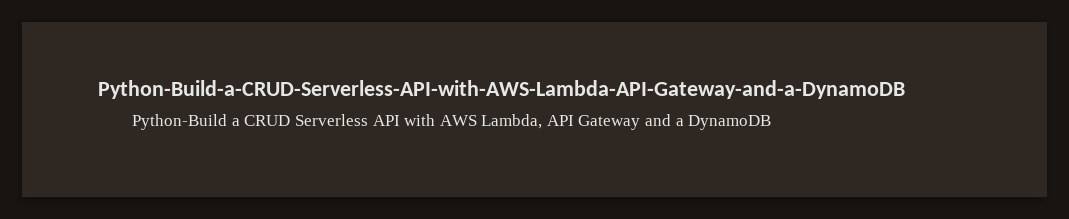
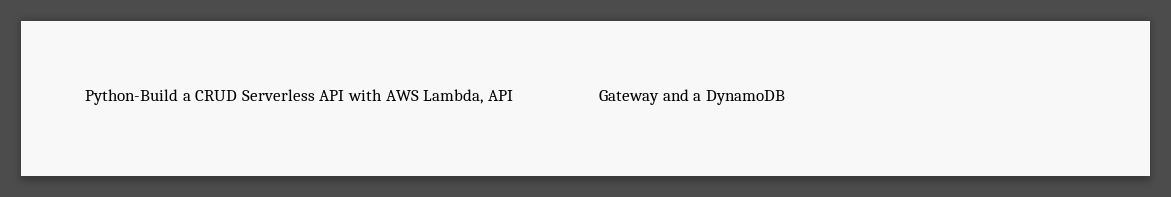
- Python-Build-a-CRUD-Serverless-API-with-AWS-Lambda-API-Gateway-and-a-DynamoDB

